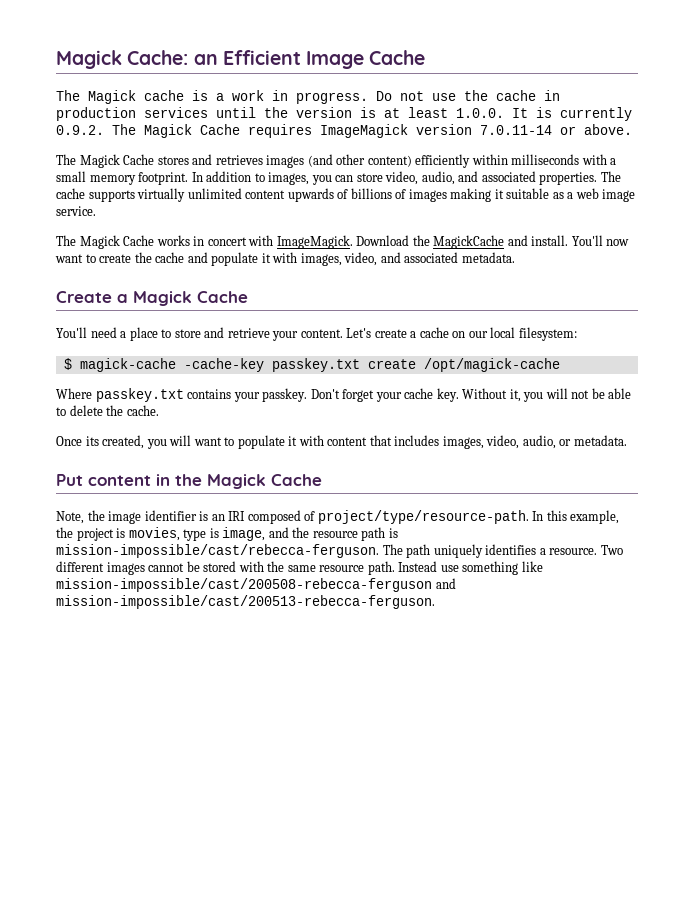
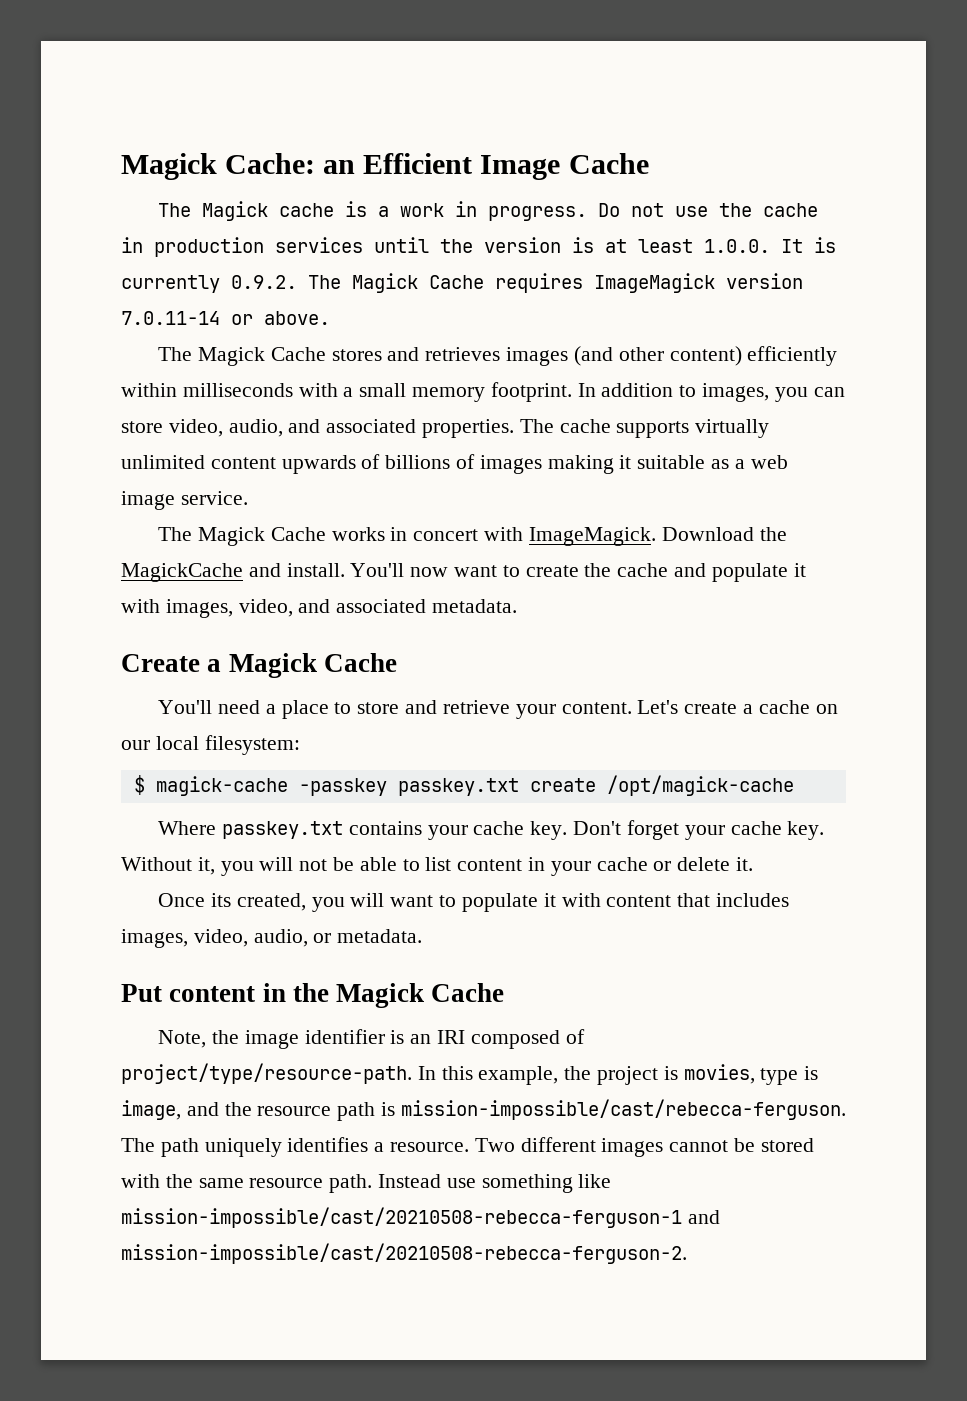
- $ magick-cache -cache-key passkey.txt create /opt/magick-cache
+ $ magick-cache -passkey passkey.txt create /opt/magick-cache
- Where passkey.txt contains your passkey.
+ Where passkey.txt contains your cache key.
- Without it, you will not be able to delete the cache.
+ Without it, you will not be able to list content in your cache or delete it.
- Instead use something like mission-impossible/cast/200508-rebecca-ferguson and mission-impossible/cast/200513-rebecca-ferguson.
+ Instead use something like mission-impossible/cast/20210508-rebecca-ferguson-1 and mission-impossible/cast/20210508-rebecca-ferguson-2.

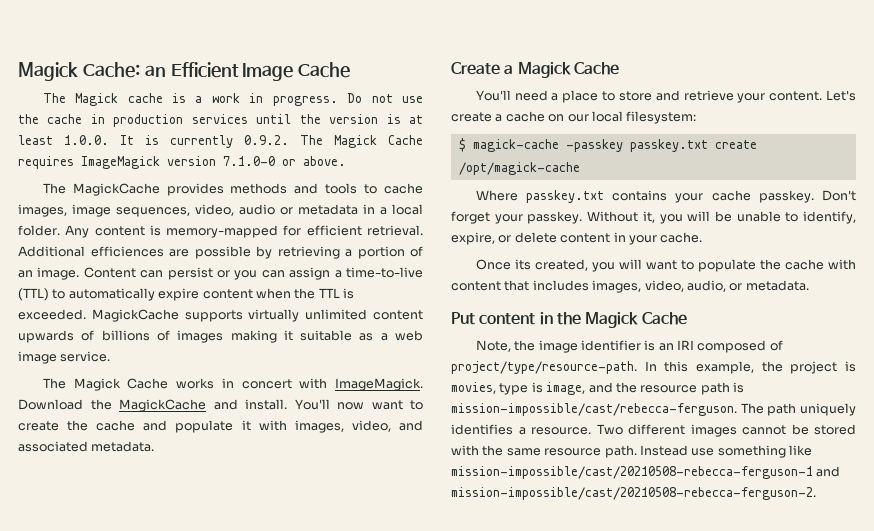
- Do not use the cache in production services until the version is at least 1.0.0. It is currently 0.9.2. The Magick Cache requires ImageMagick version 7.0.11-14 or above.
+ Do not use the cache in production services until the version is at least 1.0.0. It is currently 0.9.2. The Magick Cache requires ImageMagick version 7.1.0-0 or above.
- The Magick Cache stores and retrieves images (and other content) efficiently within milliseconds with a small memory footprint. In addition to images, you can store video, audio, and associated properties. The cache supports virtually unlimited content upwards of billions of images making it suitable as a web image service.
+ The MagickCache provides methods and tools to cache images, image sequences, video, audio or metadata in a local folder. Any content is memory-mapped for efficient retrieval. Additional efficiences are possible by retrieving a portion of an image. Content can persist or you can assign a time-to-live (TTL) to automatically expire content when the TTL is exceeded. MagickCache supports virtually unlimited content upwards of billions of images making it suitable as a web image service.
- Where passkey.txt contains your cache key.
+ Where passkey.txt contains your cache passkey.
- Don't forget your cache key.
+ Don't forget your passkey.
- Without it, you will not be able to list content in your cache or delete it.
+ Without it, you will be unable to identify, expire, or delete content in your cache.
- Once its created, you will want to populate it with content that includes images, video, audio, or metadata.
+ Once its created, you will want to populate the cache with content that includes images, video, audio, or metadata.

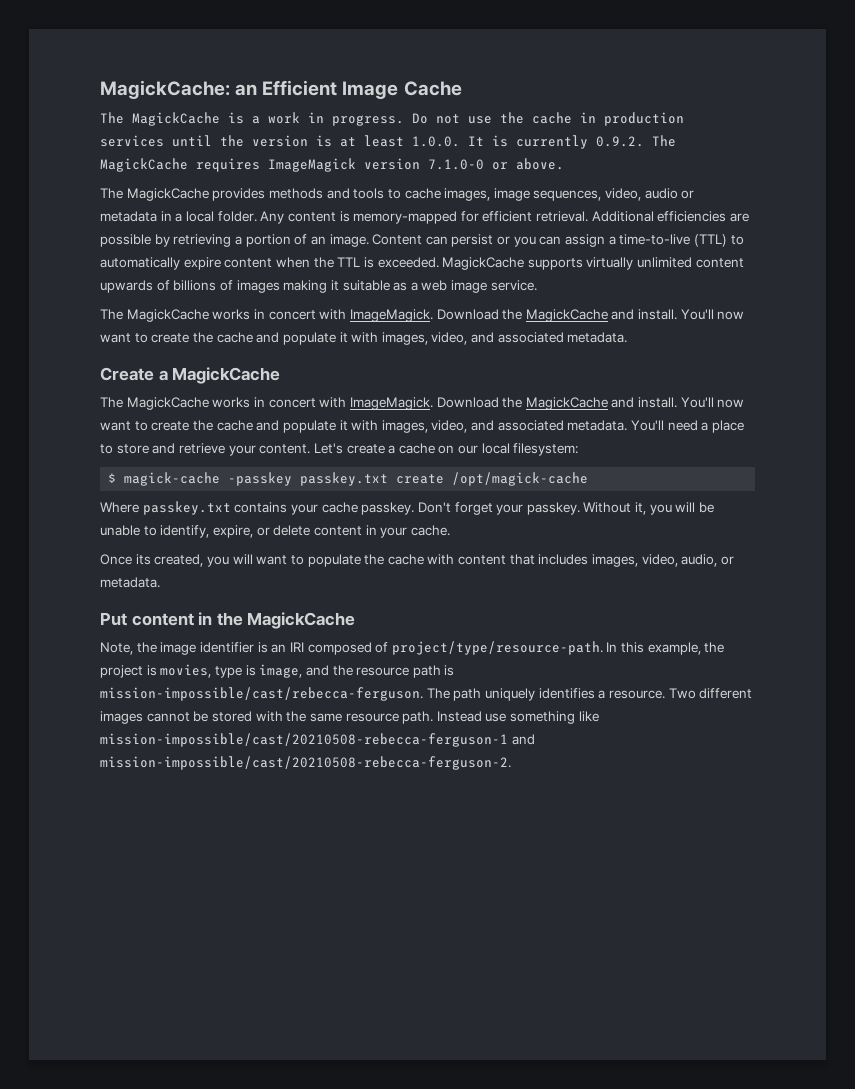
- Magick Cache: an Efficient Image Cache
+ MagickCache: an Efficient Image Cache
- The Magick cache is a work in progress.
+ The MagickCache is a work in progress.
- Do not use the cache in production services until the version is at least 1.0.0. It is currently 0.9.2. The Magick Cache requires ImageMagick version 7.1.0-0 or above.
+ Do not use the cache in production services until the version is at least 1.0.0. It is currently 0.9.2. The MagickCache requires ImageMagick version 7.1.0-0 or above.
- Additional efficiences are possible by retrieving a portion of an image.
+ Additional efficiencies are possible by retrieving a portion of an image.
  MagickCache supports virtually unlimited content upwards of billions of images making it suitable as a web image service.
- The Magick Cache works in concert with ImageMagick.
+ The MagickCache works in concert with ImageMagick.
- Create a Magick Cache
- You'll need a place to store and retrieve your content.
+ Create a MagickCache
+ The MagickCache works in concert with ImageMagick. Download the MagickCache and install. You'll now want to create the cache and populate it with images, video, and associated metadata. You'll need a place to store and retrieve your content.
- Put content in the Magick Cache
+ Put content in the MagickCache

